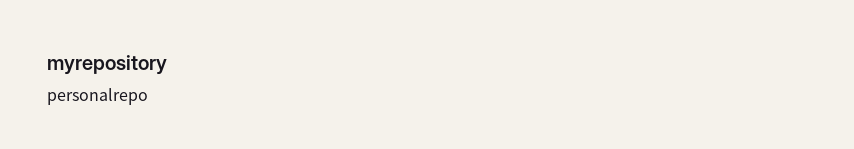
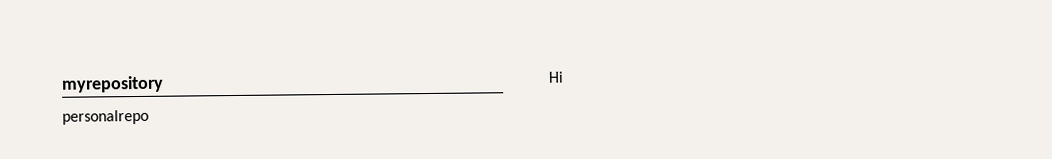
+ Hi

